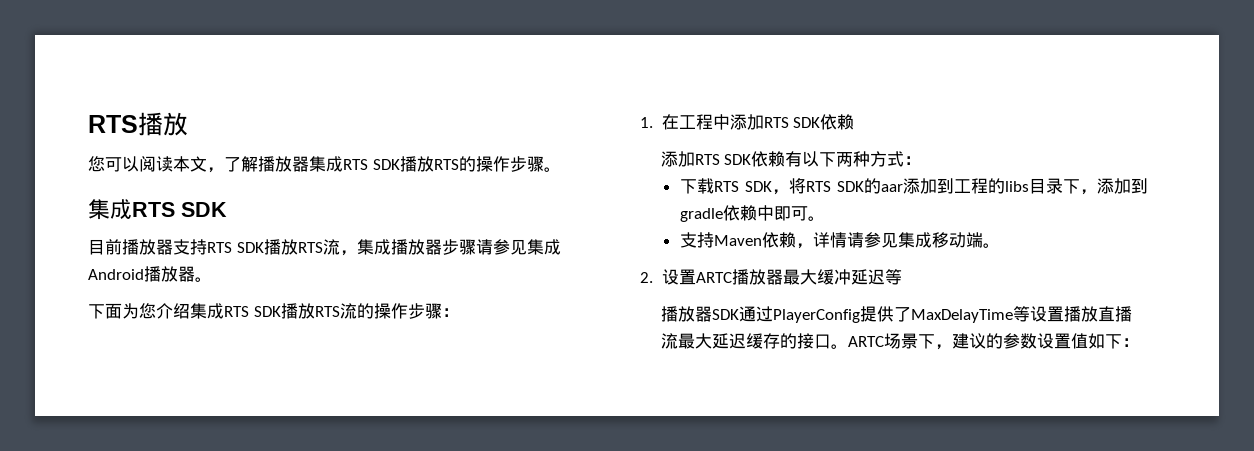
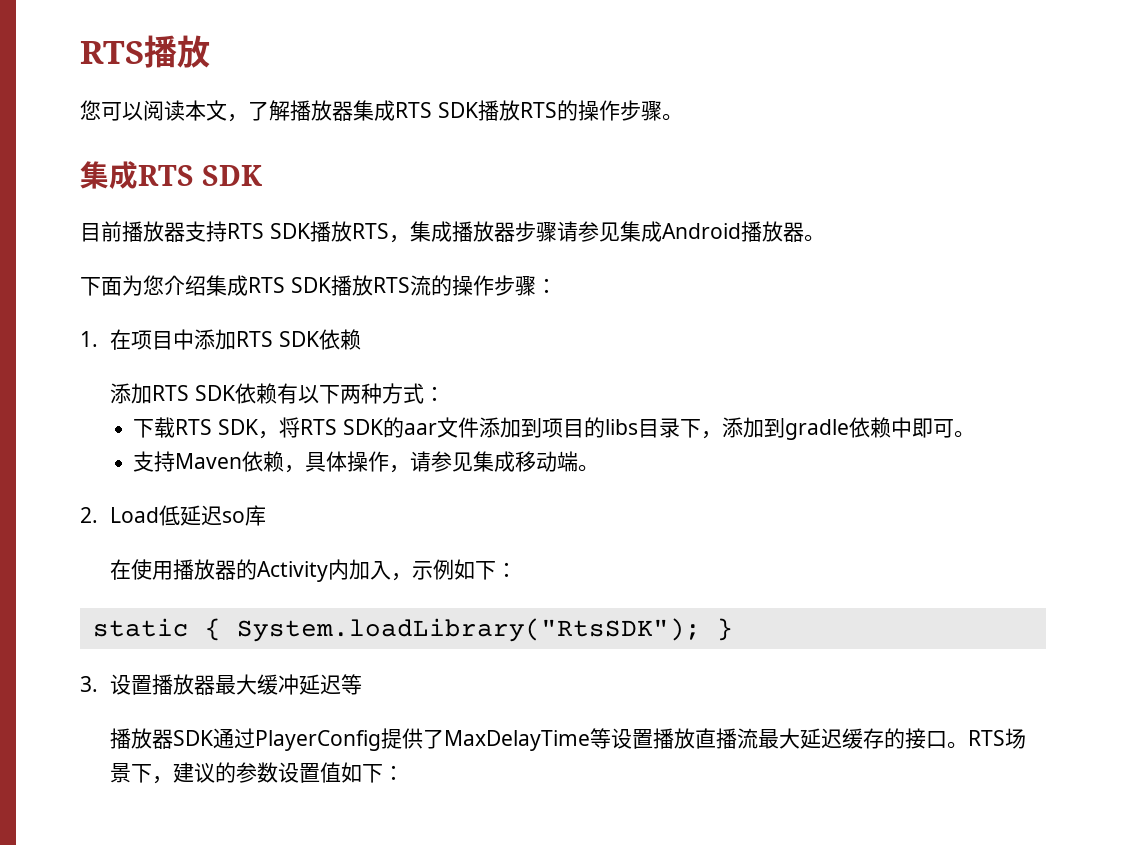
- 目前播放器支持RTS SDK播放RTS流，集成播放器步骤请参见集成Android播放器。
+ 目前播放器支持RTS SDK播放RTS，集成播放器步骤请参见集成Android播放器。
- 1.在工程中添加RTS SDK依赖
+ 1.在项目中添加RTS SDK依赖
- 下载RTS SDK，将RTS SDK的aar添加到工程的libs目录下，添加到gradle依赖中即可。
+ 下载RTS SDK，将RTS SDK的aar文件添加到项目的libs目录下，添加到gradle依赖中即可。
- 支持Maven依赖，详情请参见集成移动端。
+ 支持Maven依赖，具体操作，请参见集成移动端。
- 2.设置ARTC播放器最大缓冲延迟等
+ 2. Load低延迟so库
+ 在使用播放器的Activity内加入，示例如下：
+ static { System.loadLibrary("RtsSDK"); }
+ 3.设置播放器最大缓冲延迟等
- ARTC场景下，建议的参数设置值如下：
+ RTS场景下，建议的参数设置值如下：

